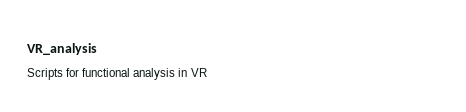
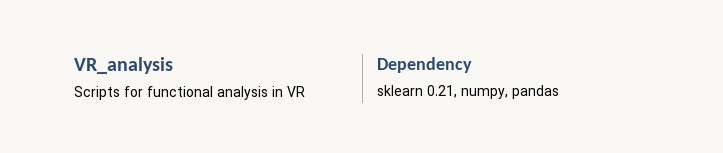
+ Dependency
+ sklearn 0.21, numpy, pandas

